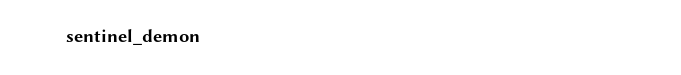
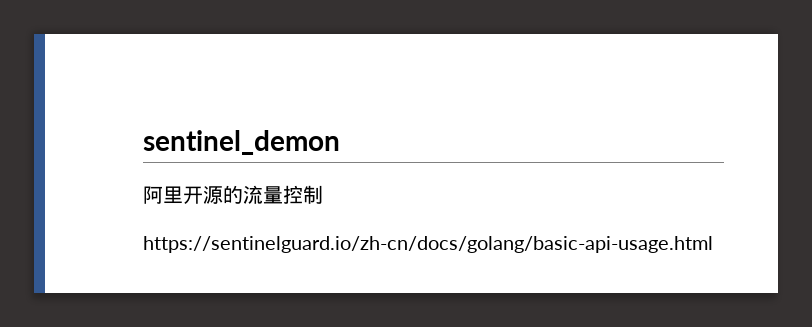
+ 阿里开源的流量控制
+ https://sentinelguard.io/zh-cn/docs/golang/basic-api-usage.html

